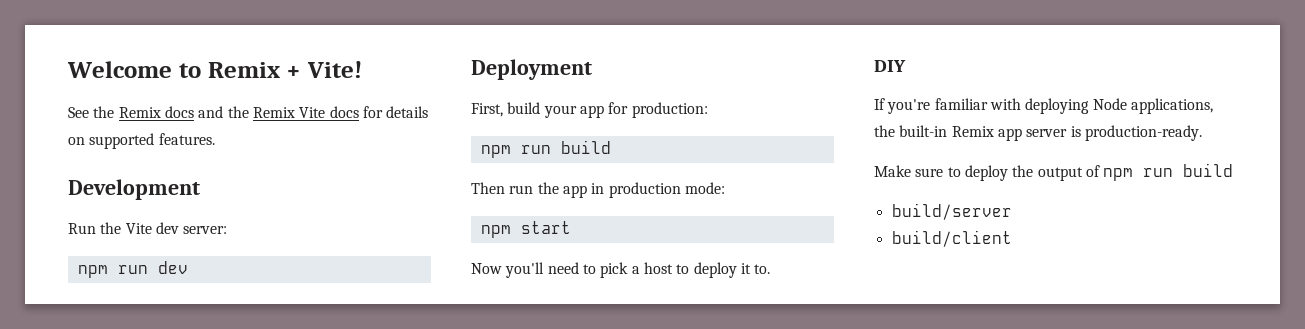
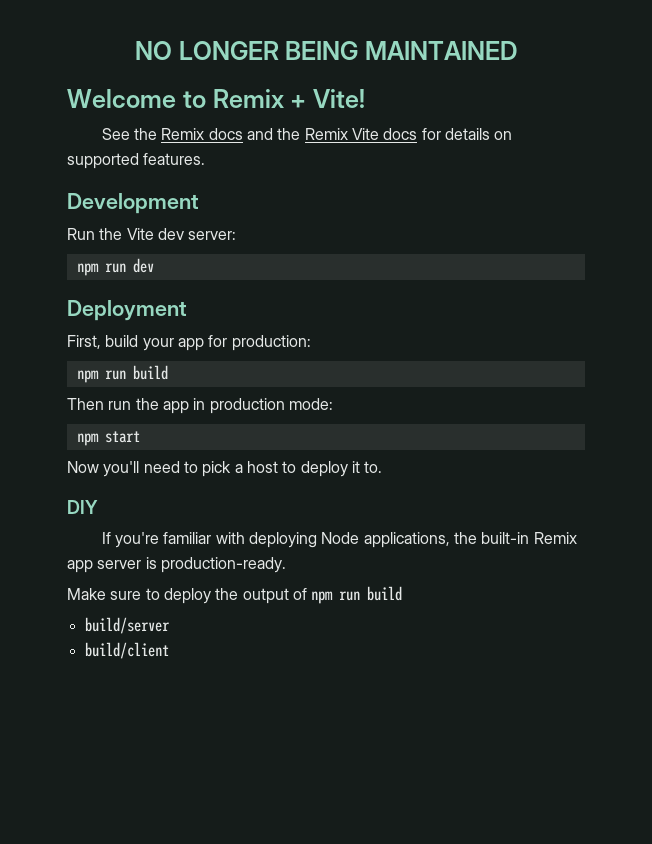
+ NO LONGER BEING MAINTAINED

